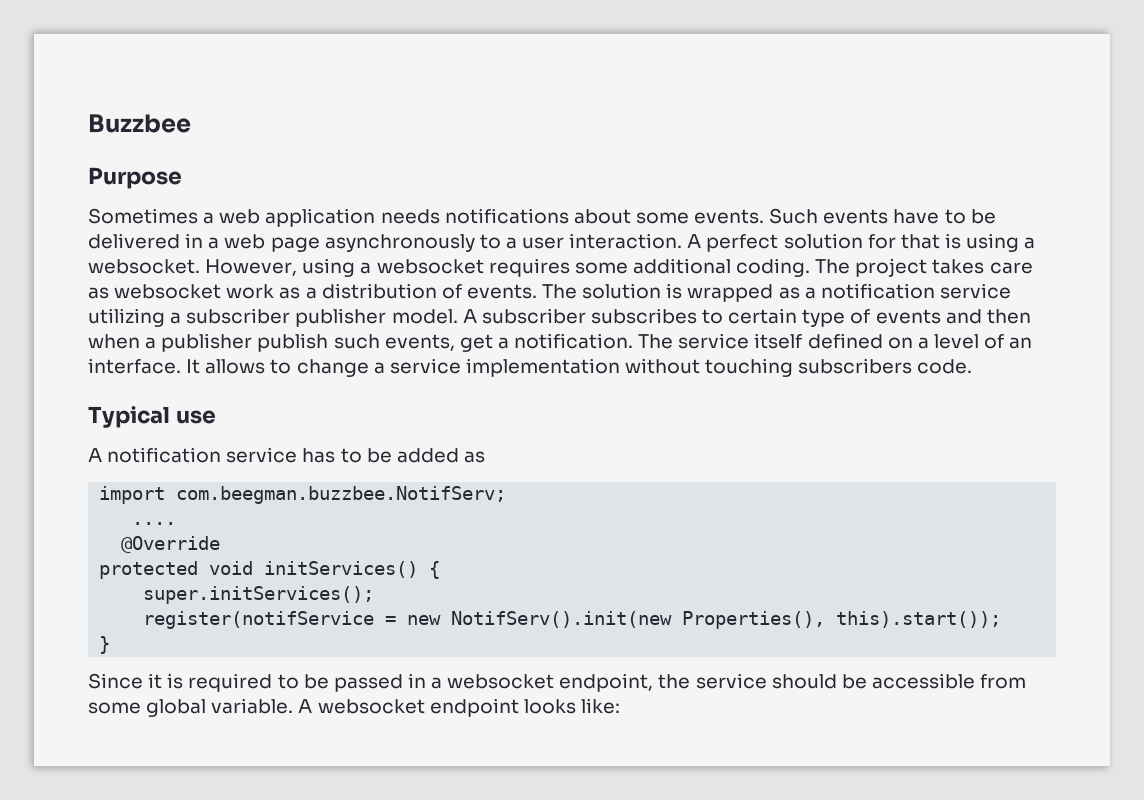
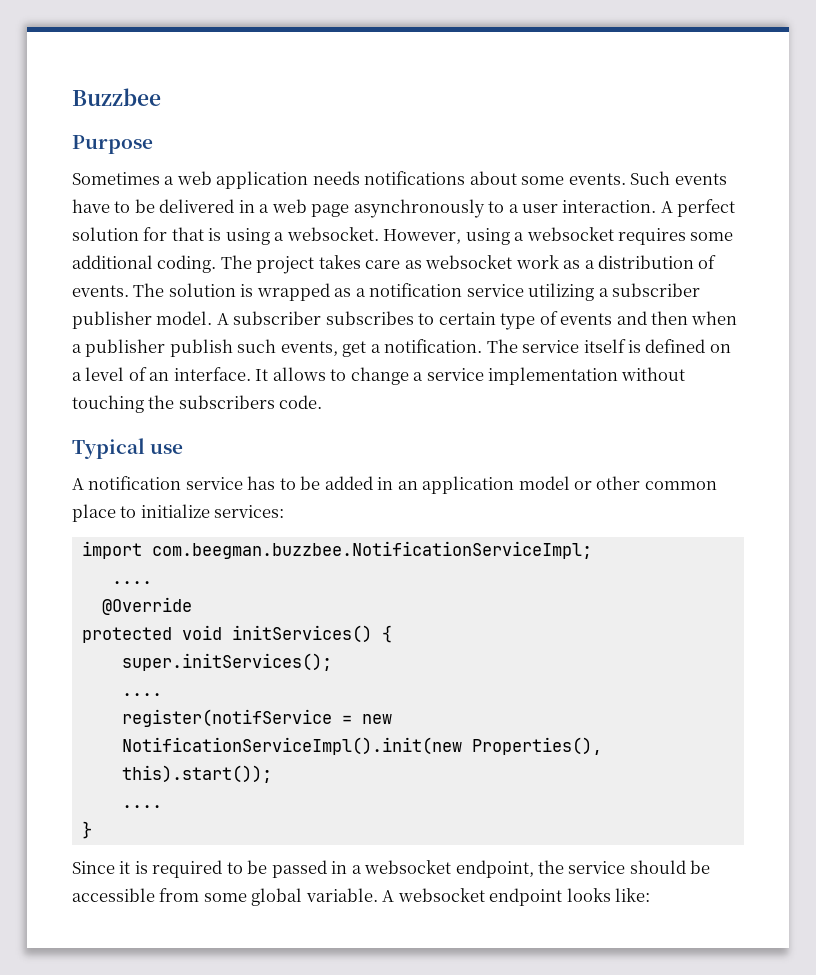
- The service itself defined on a level of an interface.
+ The service itself is defined on a level of an interface.
- It allows to change a service implementation without touching subscribers code.
+ It allows to change a service implementation without touching the subscribers code.
- A notification service has to be added as
+ A notification service has to be added in an application model or other common place to initialize services:
- import com.beegman.buzzbee.NotifServ;
+ import com.beegman.buzzbee.NotificationServiceImpl;
  super.initServices();
+ ....
- register(notifService = new NotifServ().init(new Properties(), this).start());
+ register(notifService = new NotificationServiceImpl().init(new Properties(), this).start());
+ ....

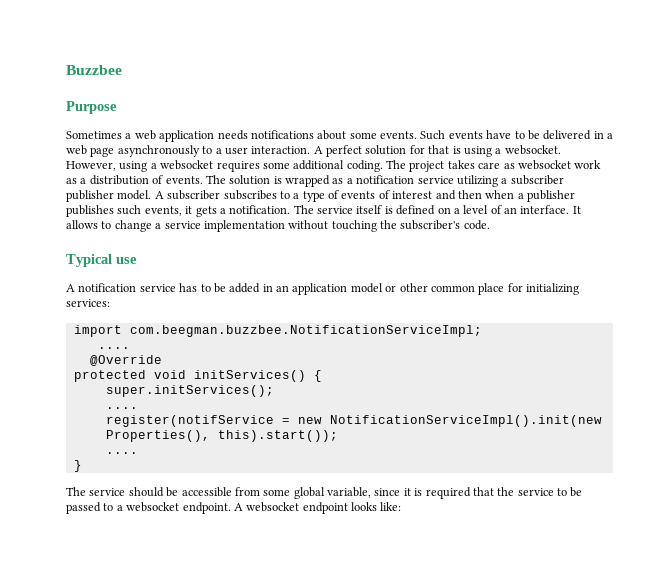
- A subscriber subscribes to certain type of events and then when a publisher publish such events, get a notification.
+ A subscriber subscribes to a type of events of interest and then when a publisher publishes such events, it gets a notification.
- It allows to change a service implementation without touching the subscribers code.
+ It allows to change a service implementation without touching the subscriber's code.
- A notification service has to be added in an application model or other common place to initialize services:
+ A notification service has to be added in an application model or other common place for initializing services:
- Since it is required to be passed in a websocket endpoint, the service should be accessible from some global variable.
+ The service should be accessible from some global variable, since it is required that the service to be passed to a websocket endpoint.

